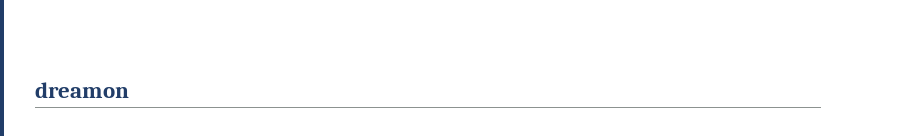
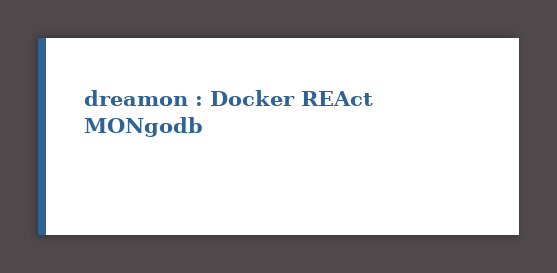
- dreamon
+ dreamon : Docker REAct MONgodb

